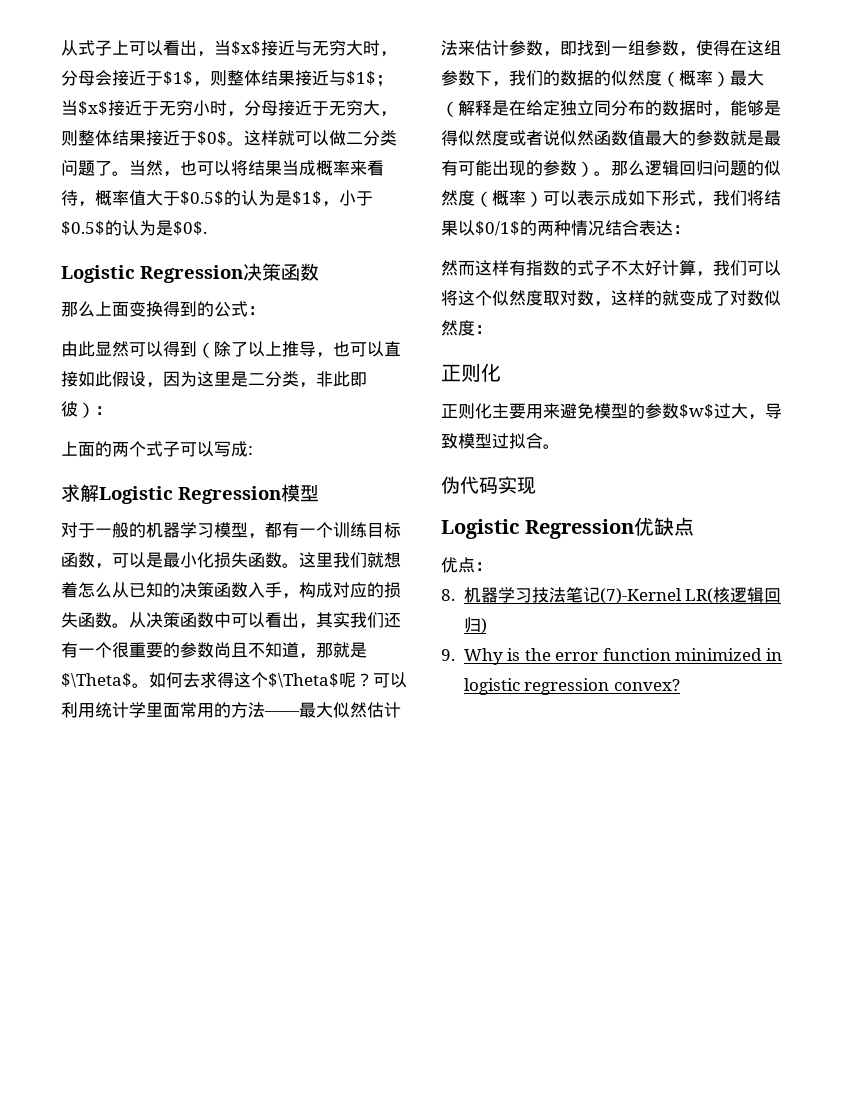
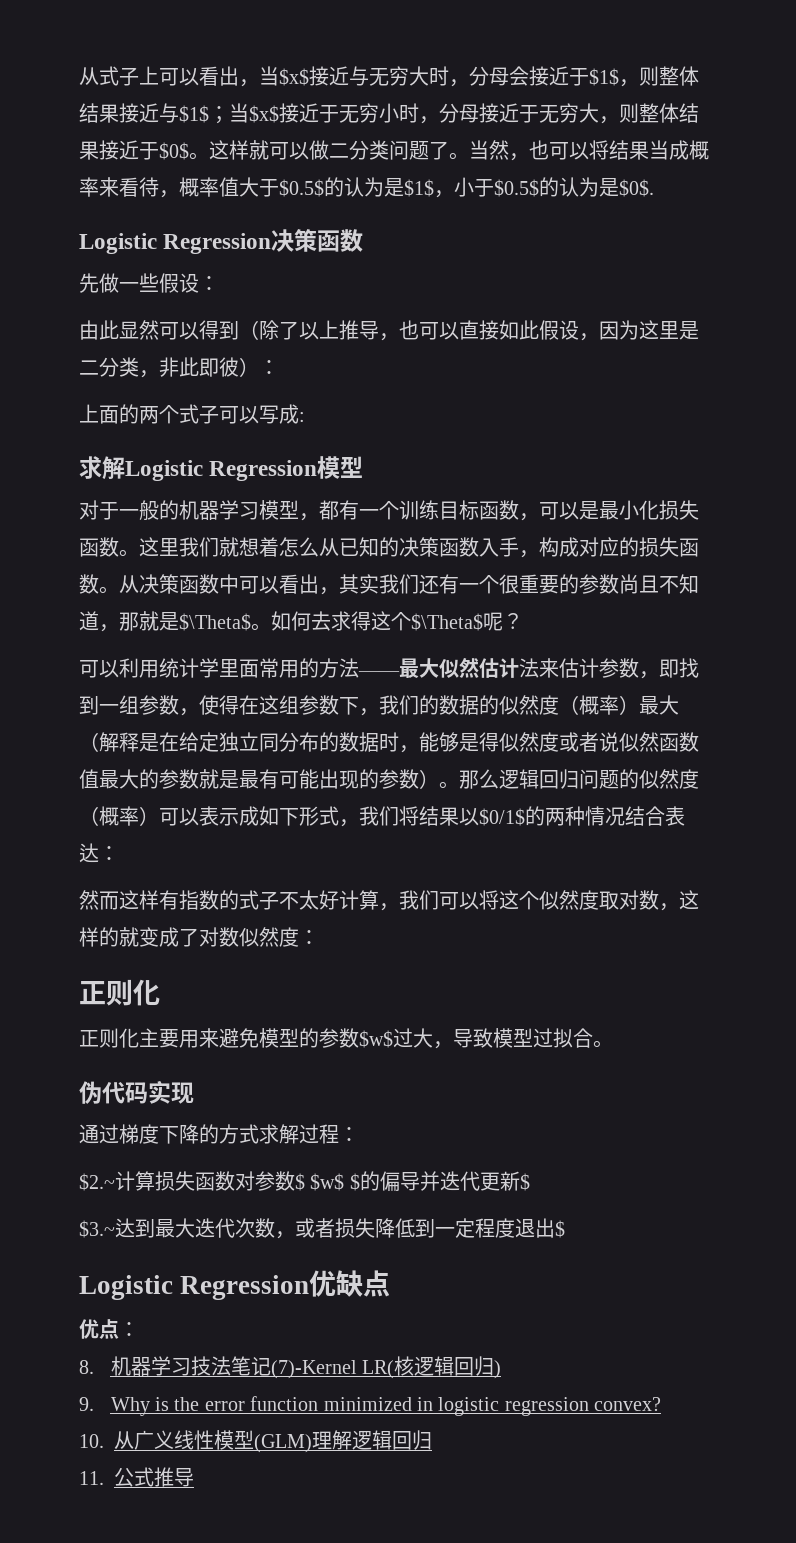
- 那么上面变换得到的公式：
+ 先做一些假设：
- 如何去求得这个$\Theta$呢？可以利用统计学里面常用的方法——最大似然估计法来估计参数，即找到一组参数，使得在这组参数下，我们的数据的似然度（概率）最大（解释是在给定独立同分布的数据时，能够是得似然度或者说似然函数值最大的参数就是最有可能出现的参数）。
+ 如何去求得这个$\Theta$呢？
+ 可以利用统计学里面常用的方法——最大似然估计法来估计参数，即找到一组参数，使得在这组参数下，我们的数据的似然度（概率）最大（解释是在给定独立同分布的数据时，能够是得似然度或者说似然函数值最大的参数就是最有可能出现的参数）。
+ 通过梯度下降的方式求解过程：
+ $2.~计算损失函数对参数$ $w$ $的偏导并迭代更新$
+ $3.~达到最大迭代次数，或者损失降低到一定程度退出$
+ 10.从广义线性模型(GLM)理解逻辑回归
+ 11.公式推导

